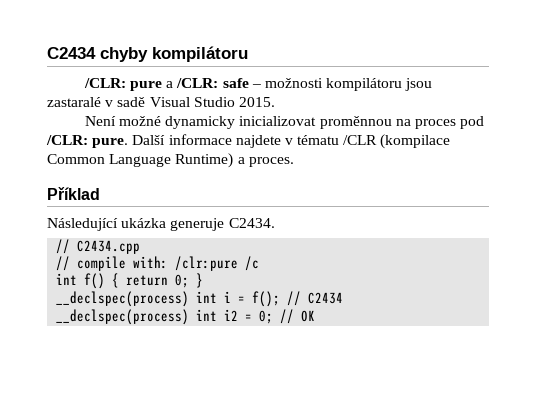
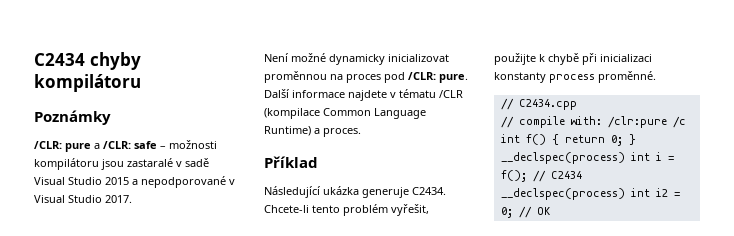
+ Poznámky
- /CLR: pure a /CLR: safe – možnosti kompilátoru jsou zastaralé v sadě Visual Studio 2015.
+ /CLR: pure a /CLR: safe – možnosti kompilátoru jsou zastaralé v sadě Visual Studio 2015 a nepodporované v Visual Studio 2017.
+ Chcete-li tento problém vyřešit, použijte k chybě při inicializaci konstanty process proměnné.

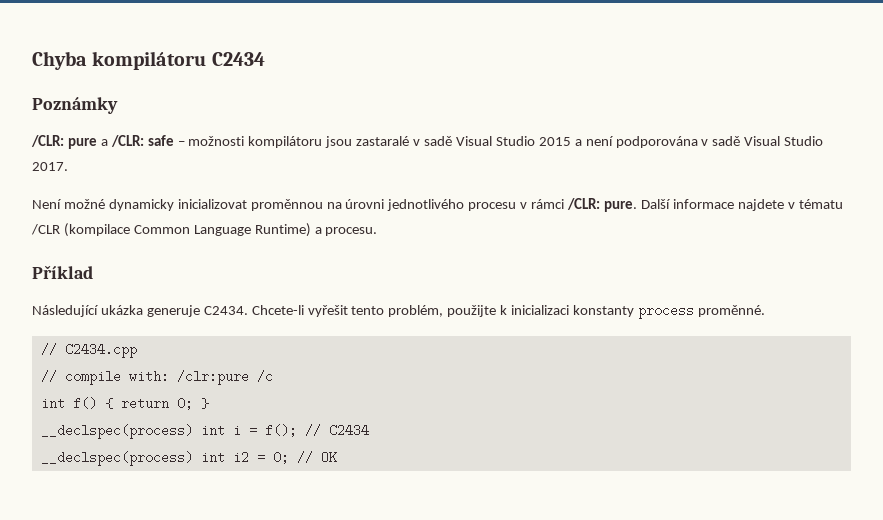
- C2434 chyby kompilátoru
+ Chyba kompilátoru C2434
- /CLR: pure a /CLR: safe – možnosti kompilátoru jsou zastaralé v sadě Visual Studio 2015 a nepodporované v Visual Studio 2017.
+ /CLR: pure a /CLR: safe – možnosti kompilátoru jsou zastaralé v sadě Visual Studio 2015 a není podporována v sadě Visual Studio 2017.
- Není možné dynamicky inicializovat proměnnou na proces pod /CLR: pure.
+ Není možné dynamicky inicializovat proměnnou na úrovni jednotlivého procesu v rámci /CLR: pure.
- Další informace najdete v tématu /CLR (kompilace Common Language Runtime) a proces.
+ Další informace najdete v tématu /CLR (kompilace Common Language Runtime) a procesu.
- Chcete-li tento problém vyřešit, použijte k chybě při inicializaci konstanty process proměnné.
+ Chcete-li vyřešit tento problém, použijte k inicializaci konstanty process proměnné.

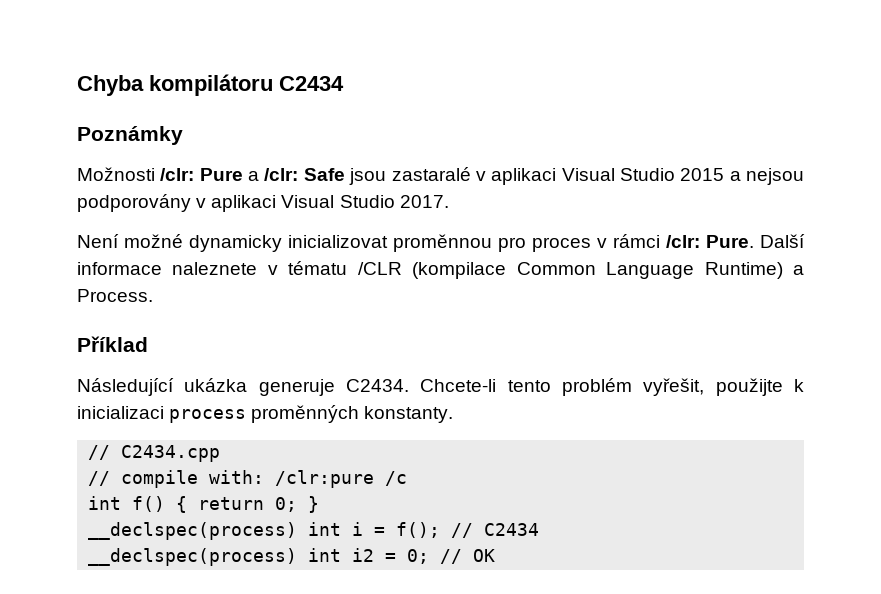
- /CLR: pure a /CLR: safe – možnosti kompilátoru jsou zastaralé v sadě Visual Studio 2015 a není podporována v sadě Visual Studio 2017.
+ Možnosti /clr: Pure a /clr: Safe jsou zastaralé v aplikaci Visual Studio 2015 a nejsou podporovány v aplikaci Visual Studio 2017.
- Není možné dynamicky inicializovat proměnnou na úrovni jednotlivého procesu v rámci /CLR: pure.
+ Není možné dynamicky inicializovat proměnnou pro proces v rámci /clr: Pure.
- Další informace najdete v tématu /CLR (kompilace Common Language Runtime) a procesu.
+ Další informace naleznete v tématu /CLR (kompilace Common Language Runtime) a Process.
- Chcete-li vyřešit tento problém, použijte k inicializaci konstanty process proměnné.
+ Chcete-li tento problém vyřešit, použijte k inicializaci process proměnných konstanty.

